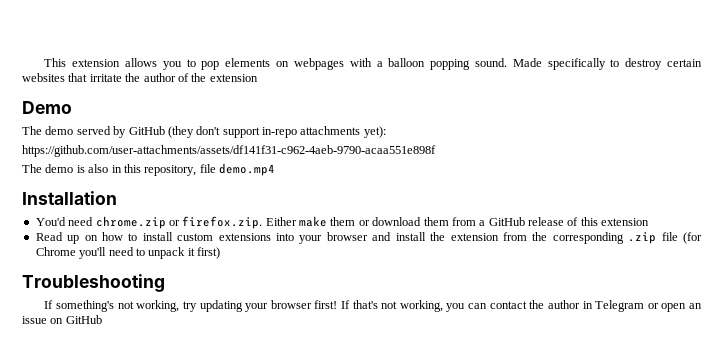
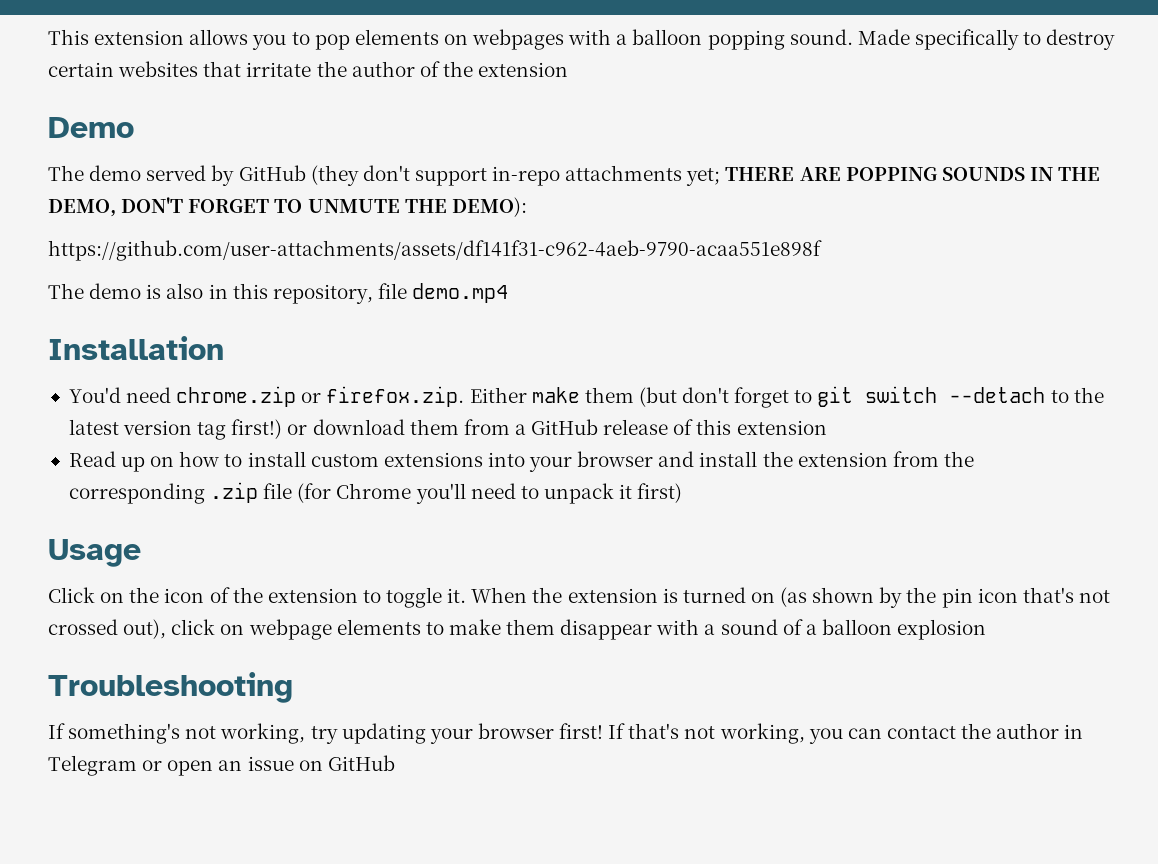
- The demo served by GitHub (they don't support in-repo attachments yet):
+ The demo served by GitHub (they don't support in-repo attachments yet; THERE ARE POPPING SOUNDS IN THE DEMO, DON'T FORGET TO UNMUTE THE DEMO):
- You'd need chrome.zip or firefox.zip. Either make them or download them from a GitHub release of this extension
+ You'd need chrome.zip or firefox.zip. Either make them (but don't forget to git switch --detach to the latest version tag first!) or download them from a GitHub release of this extension
+ Usage
+ Click on the icon of the extension to toggle it. When the extension is turned on (as shown by the pin icon that's not crossed out), click on webpage elements to make them disappear with a sound of a balloon explosion

